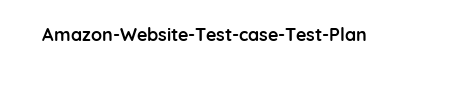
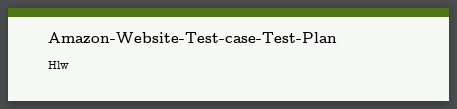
+ Hlw

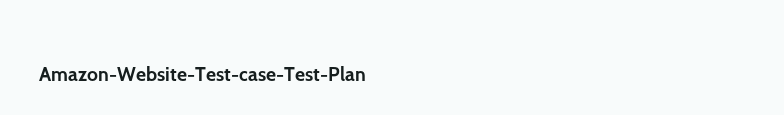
- Hlw

